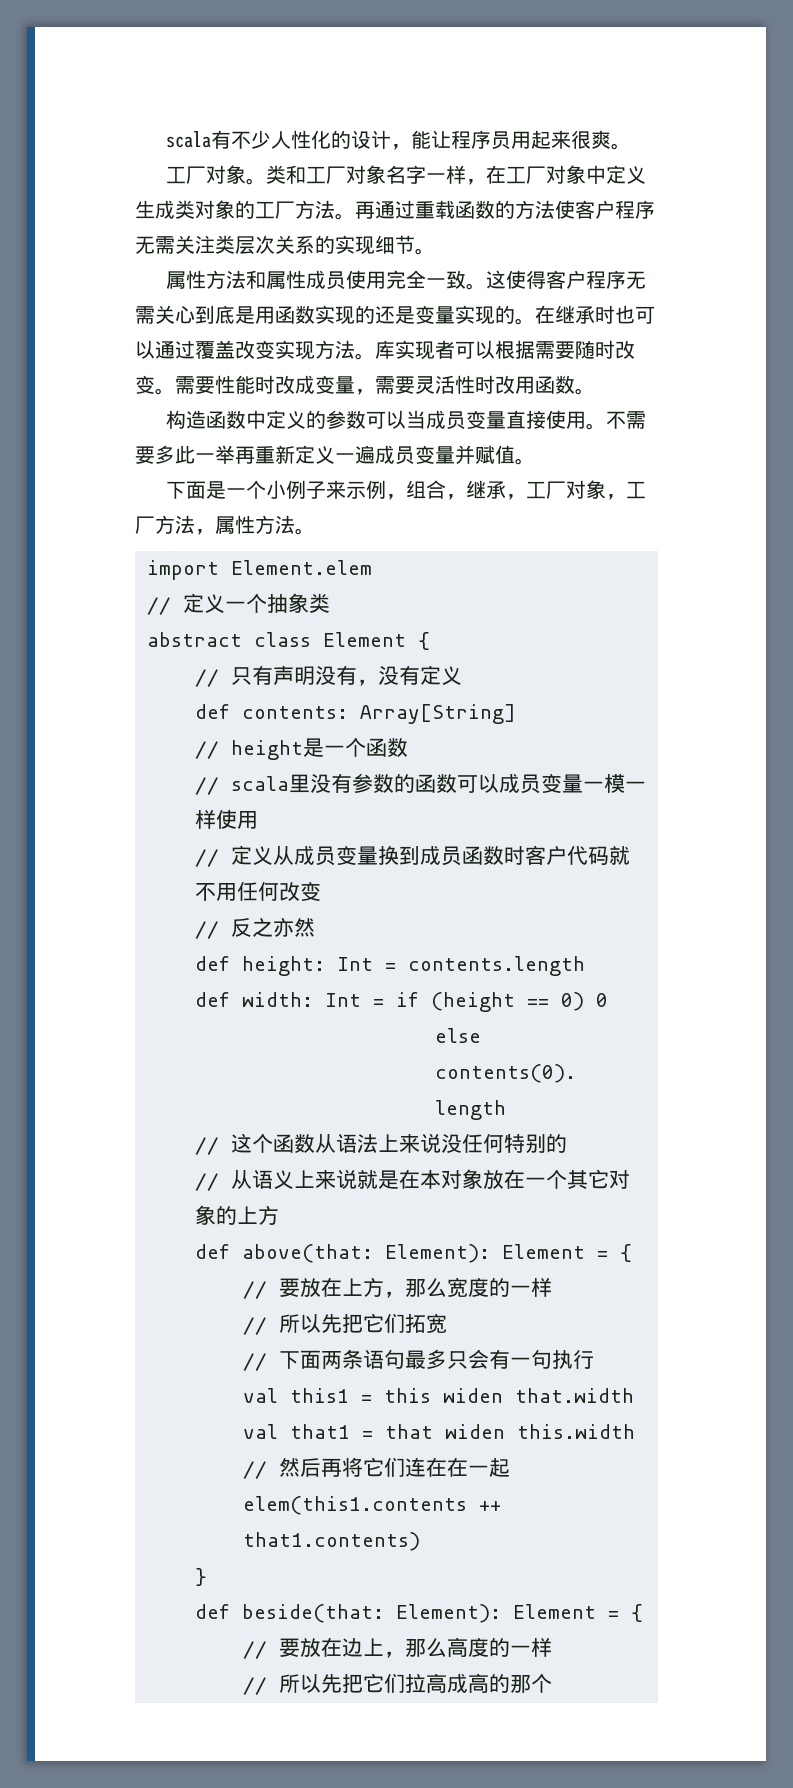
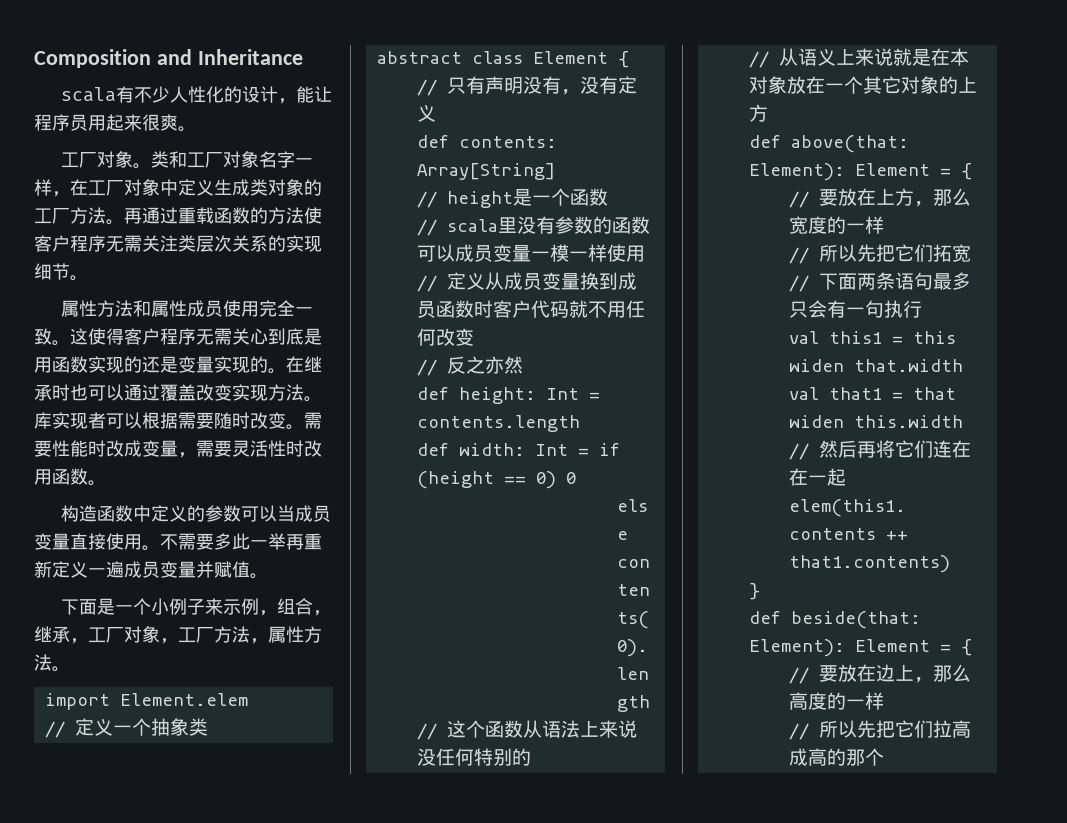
+ Composition and Inheritance

